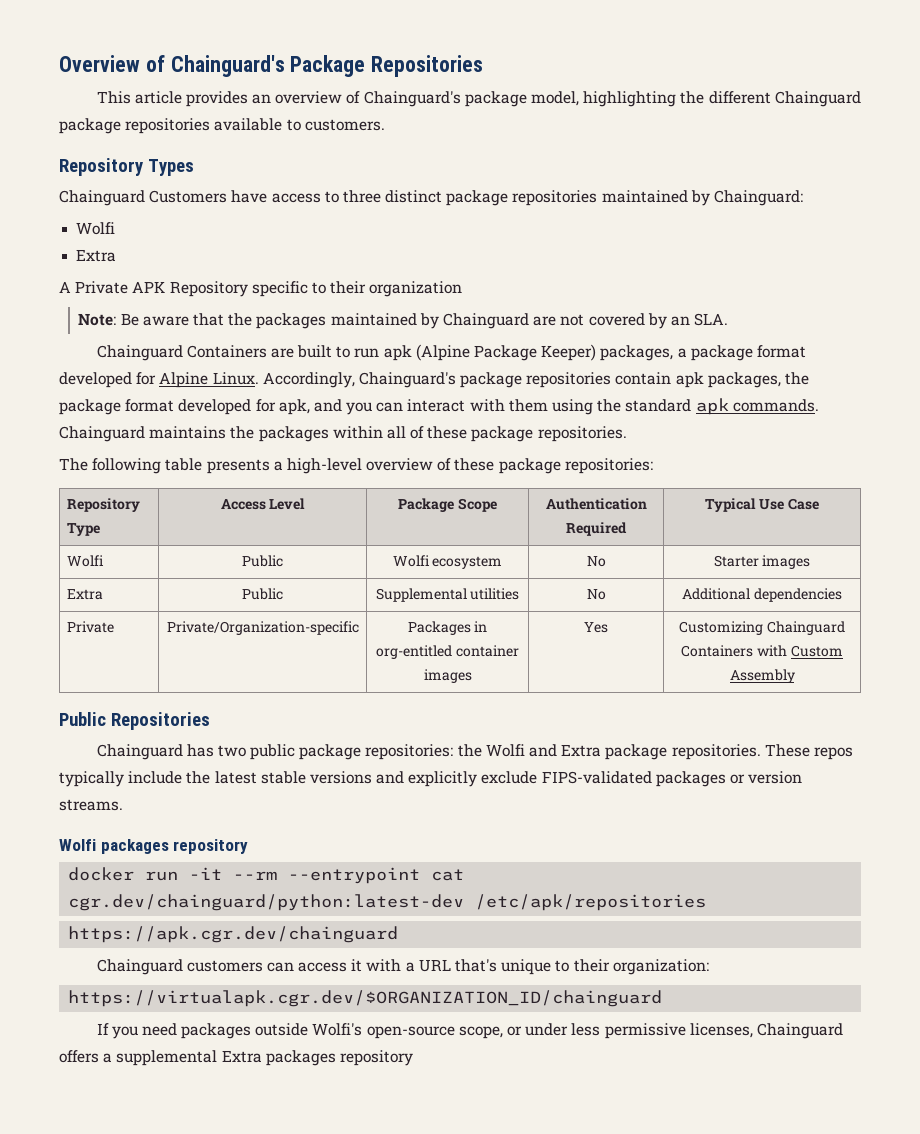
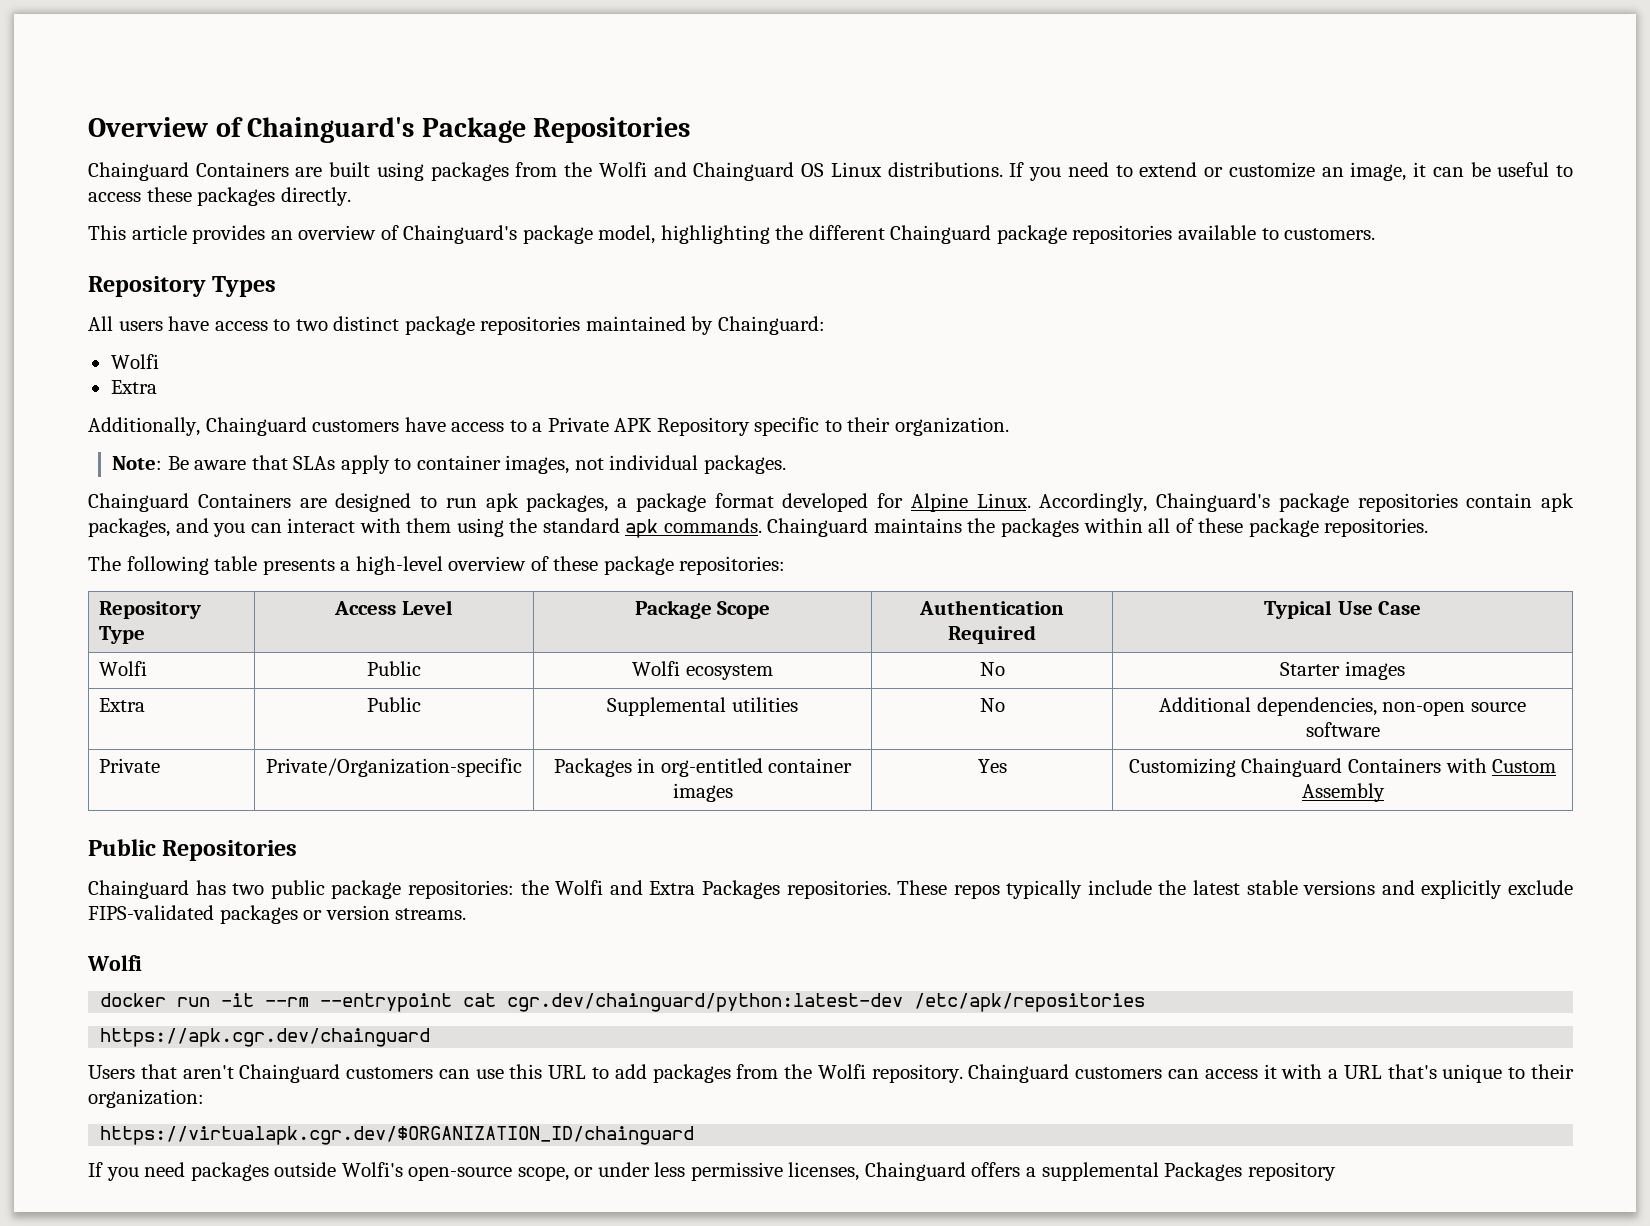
+ Chainguard Containers are built using packages from the Wolfi and Chainguard OS Linux distributions. If you need to extend or customize an image, it can be useful to access these packages directly.
- Chainguard Customers have access to three distinct package repositories maintained by Chainguard:
+ All users have access to two distinct package repositories maintained by Chainguard:
- A Private APK Repository specific to their organization
+ Additionally, Chainguard customers have access to a Private APK Repository specific to their organization.
- Note: Be aware that the packages maintained by Chainguard are not covered by an SLA.
- Chainguard Containers are built to run apk (Alpine Package Keeper) packages, a package format developed for Alpine Linux.
+ Note: Be aware that SLAs apply to container images, not individual packages.
+ Chainguard Containers are designed to run apk packages, a package format developed for Alpine Linux.
- Accordingly, Chainguard's package repositories contain apk packages, the package format developed for apk, and you can interact with them using the standard apk commands.
+ Accordingly, Chainguard's package repositories contain apk packages, and you can interact with them using the standard apk commands.
- Extra | Public | Supplemental utilities | No | Additional dependencies
+ Extra | Public | Supplemental utilities | No | Additional dependencies, non-open source software
- Chainguard has two public package repositories: the Wolfi and Extra package repositories.
+ Chainguard has two public package repositories: the Wolfi and Extra Packages repositories.
  These repos typically include the latest stable versions and explicitly exclude FIPS-validated packages or version streams.
- Wolfi packages repository
+ Wolfi
+ Users that aren't Chainguard customers can use this URL to add packages from the Wolfi repository.
- If you need packages outside Wolfi's open-source scope, or under less permissive licenses, Chainguard offers a supplemental Extra packages repository
+ If you need packages outside Wolfi's open-source scope, or under less permissive licenses, Chainguard offers a supplemental Packages repository

